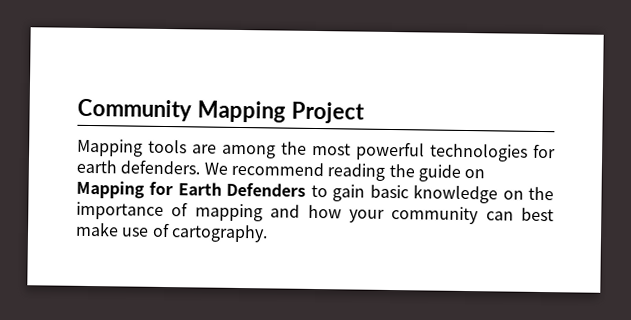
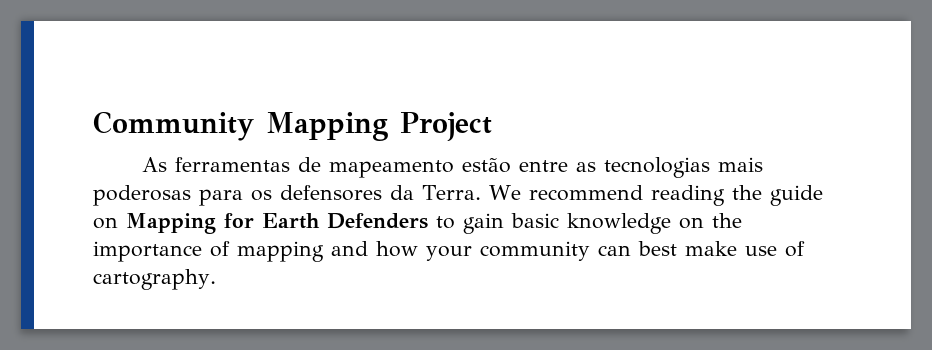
- Mapping tools are among the most powerful technologies for earth defenders.
+ As ferramentas de mapeamento estão entre as tecnologias mais poderosas para os defensores da Terra.

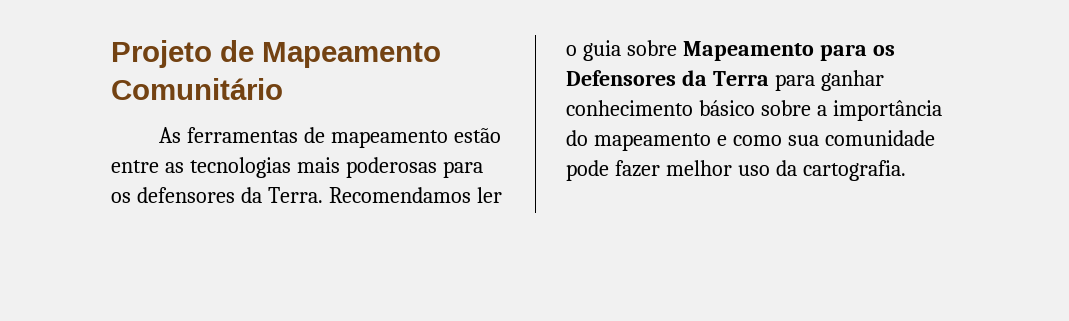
- Community Mapping Project
+ Projeto de Mapeamento Comunitário
- We recommend reading the guide on Mapping for Earth Defenders to gain basic knowledge on the importance of mapping and how your community can best make use of cartography.
+ Recomendamos ler o guia sobre Mapeamento para os Defensores da Terra para ganhar conhecimento básico sobre a importância do mapeamento e como sua comunidade pode fazer melhor uso da cartografia.

